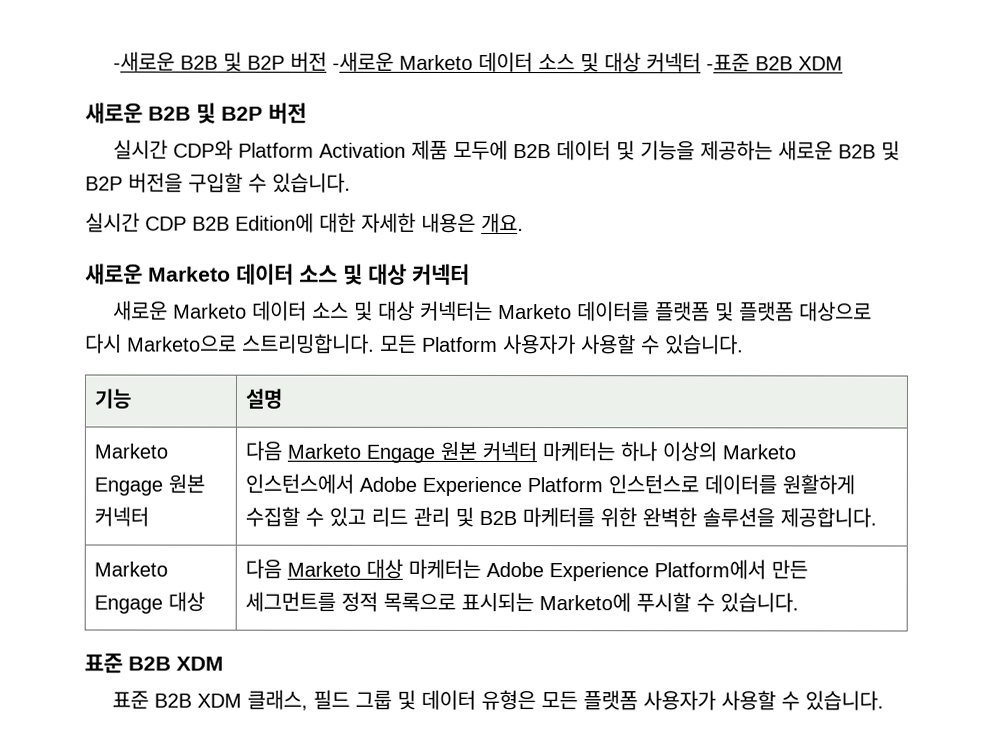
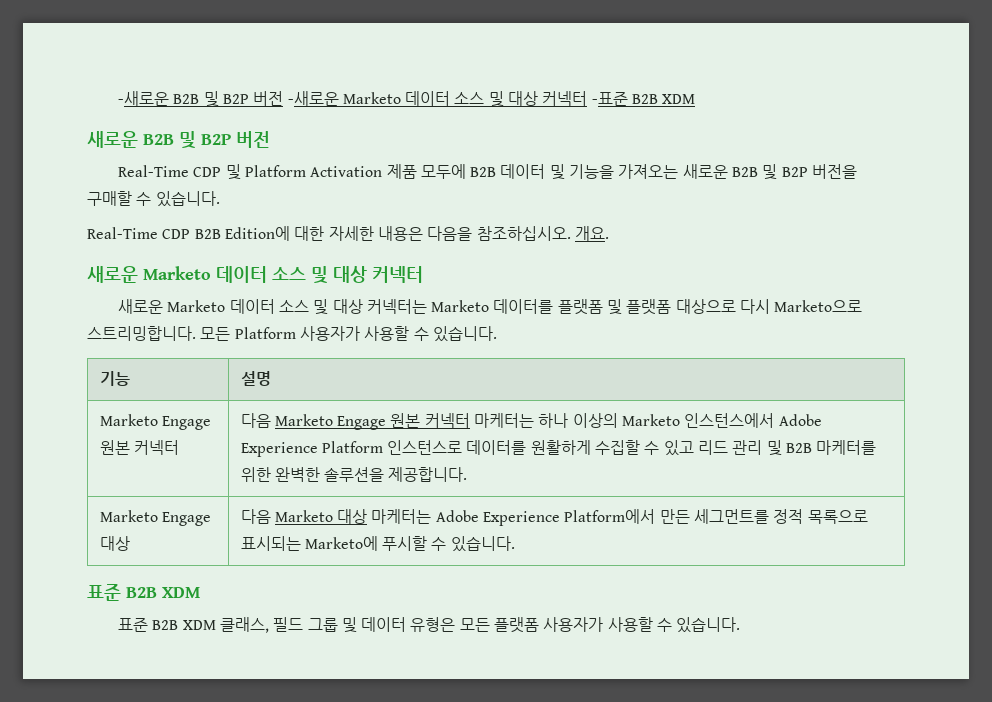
- 실시간 CDP와 Platform Activation 제품 모두에 B2B 데이터 및 기능을 제공하는 새로운 B2B 및 B2P 버전을 구입할 수 있습니다.
- 실시간 CDP B2B Edition에 대한 자세한 내용은 개요.
+ Real-Time CDP 및 Platform Activation 제품 모두에 B2B 데이터 및 기능을 가져오는 새로운 B2B 및 B2P 버전을 구매할 수 있습니다.
+ Real-Time CDP B2B Edition에 대한 자세한 내용은 다음을 참조하십시오. 개요.

